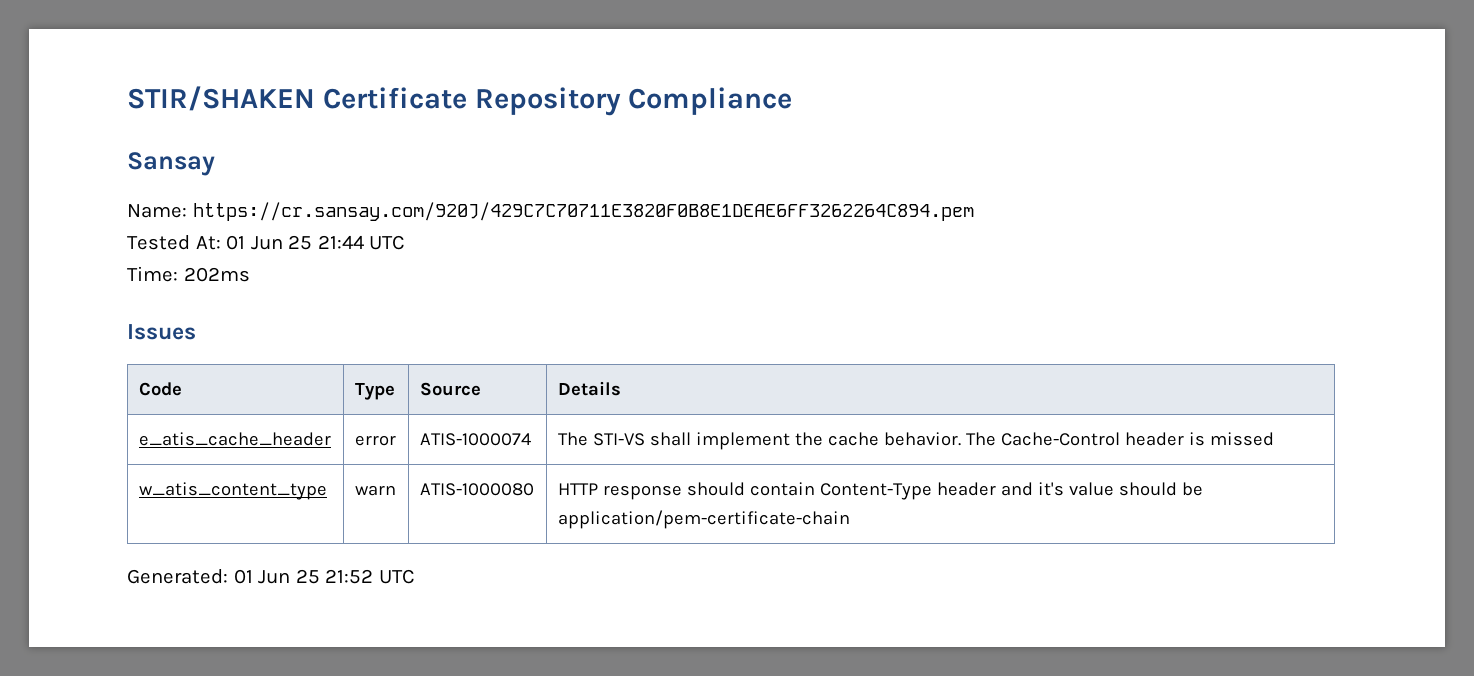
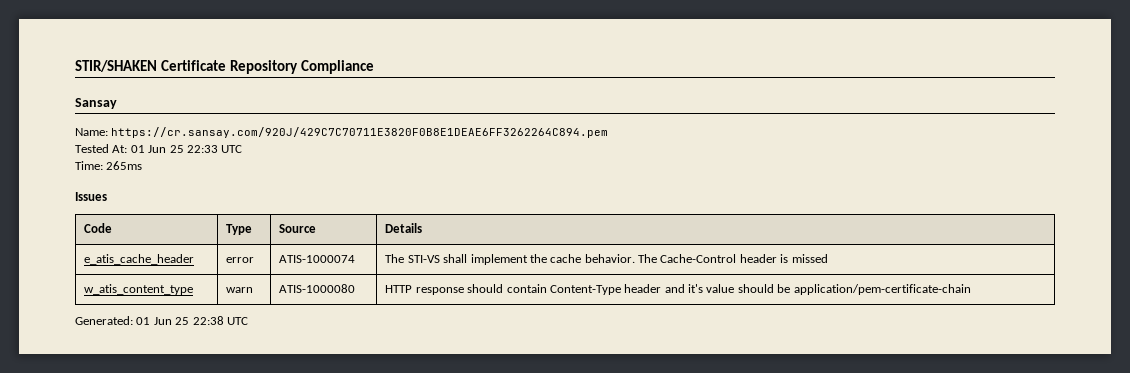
- Tested At: 01 Jun 25 21:44 UTC
+ Tested At: 01 Jun 25 22:33 UTC
- Time: 202ms
+ Time: 265ms
- Generated: 01 Jun 25 21:52 UTC
+ Generated: 01 Jun 25 22:38 UTC

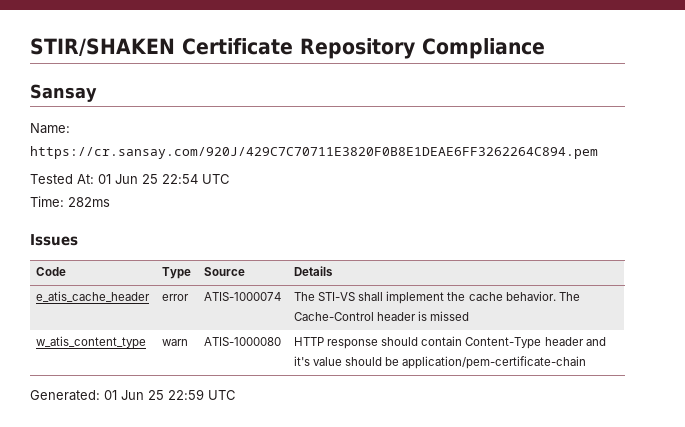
- Tested At: 01 Jun 25 22:33 UTC
+ Tested At: 01 Jun 25 22:54 UTC
- Time: 265ms
+ Time: 282ms
- Generated: 01 Jun 25 22:38 UTC
+ Generated: 01 Jun 25 22:59 UTC

